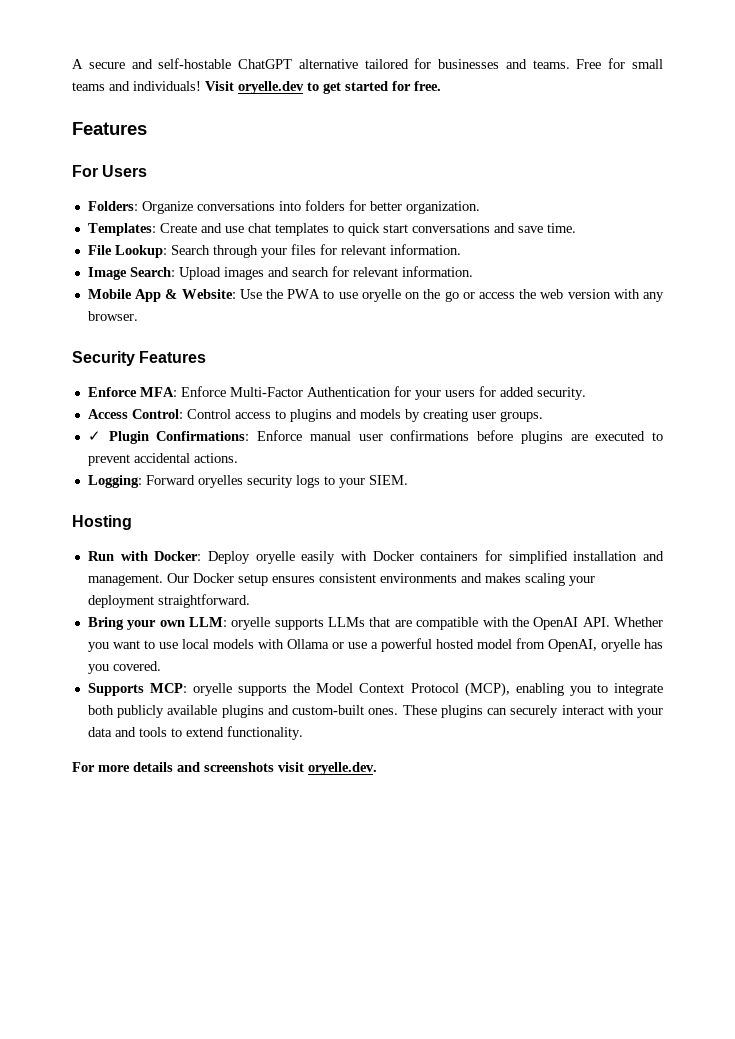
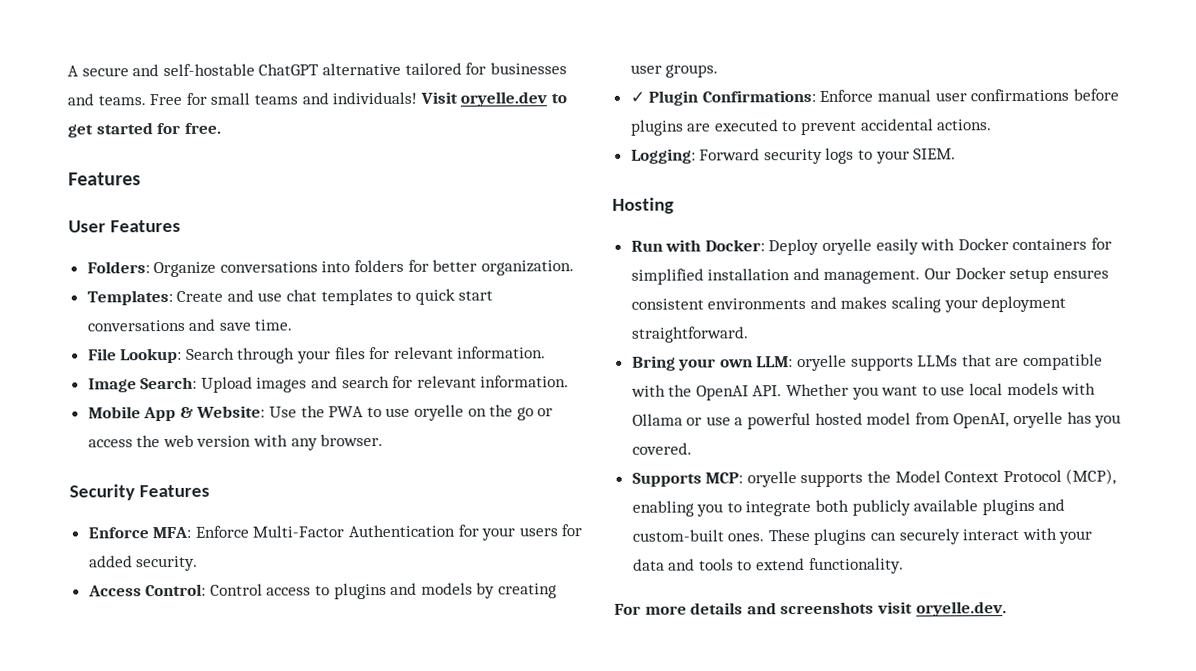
- For Users
+ User Features
- Logging: Forward oryelles security logs to your SIEM.
+ Logging: Forward security logs to your SIEM.

